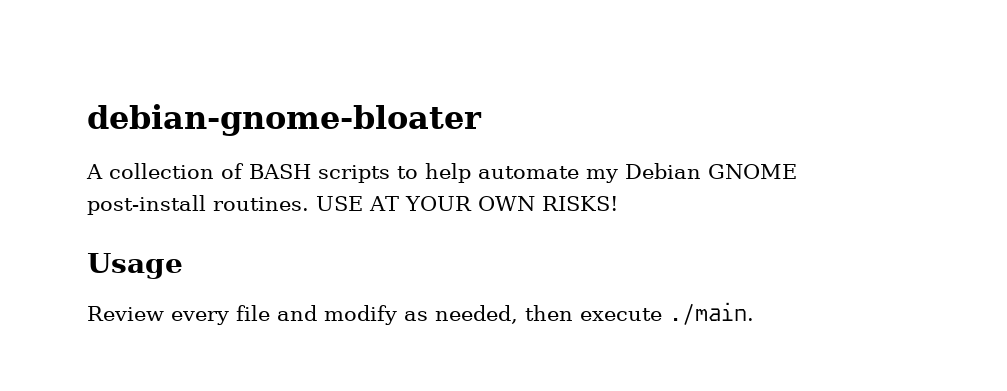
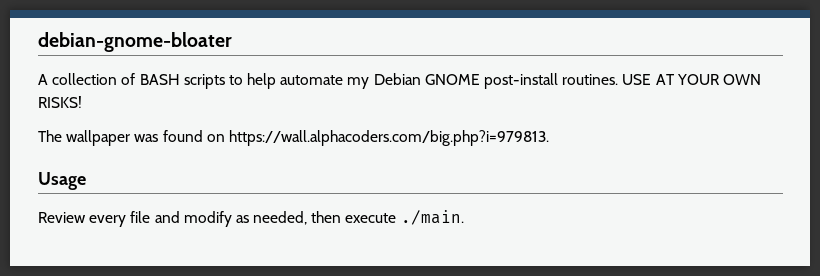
+ The wallpaper was found on https://wall.alphacoders.com/big.php?i=979813.

